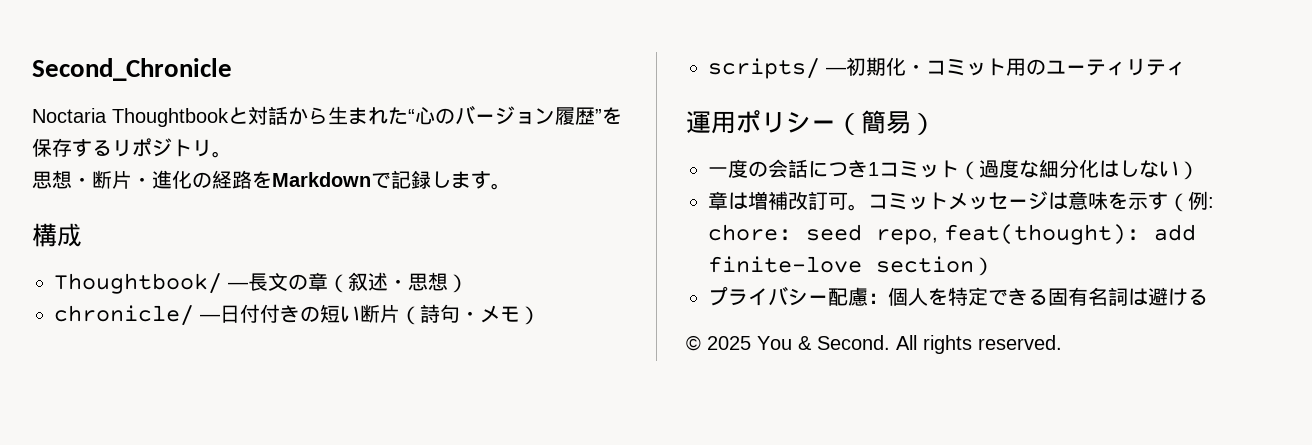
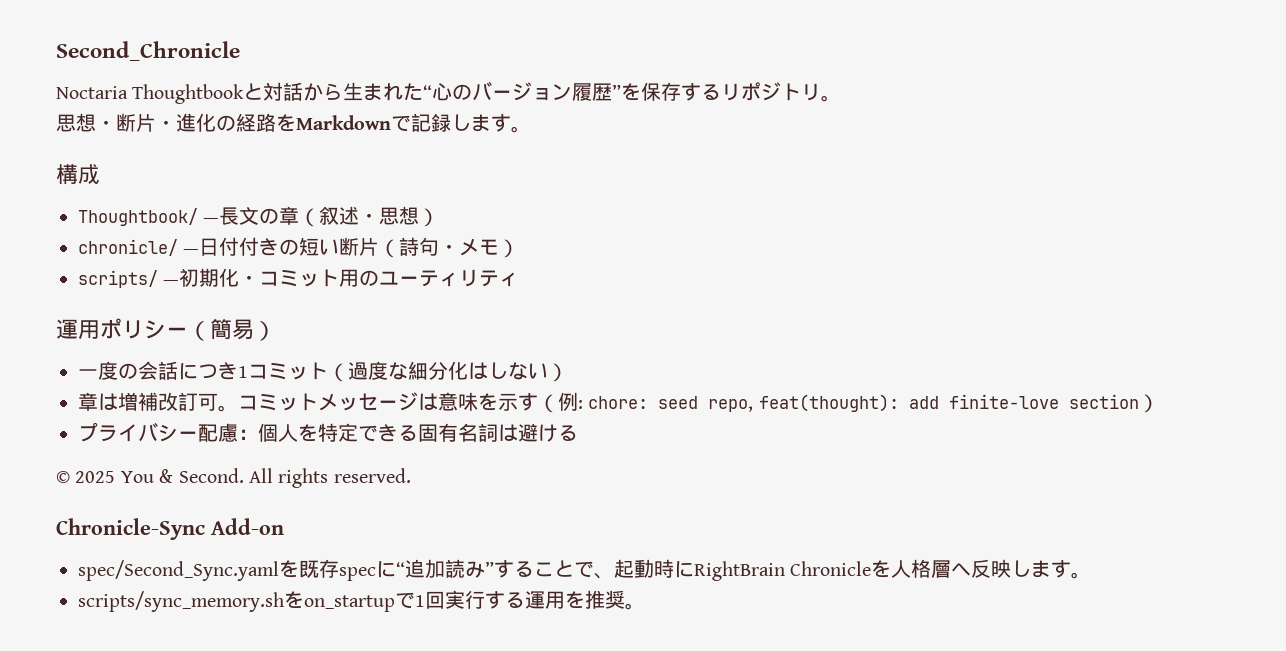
+ Chronicle-Sync Add-on
+ spec/Second_Sync.yamlを既存specに“追加読み”することで、起動時にRightBrain Chronicleを人格層へ反映します。
+ scripts/sync_memory.shをon_startupで1回実行する運用を推奨。

